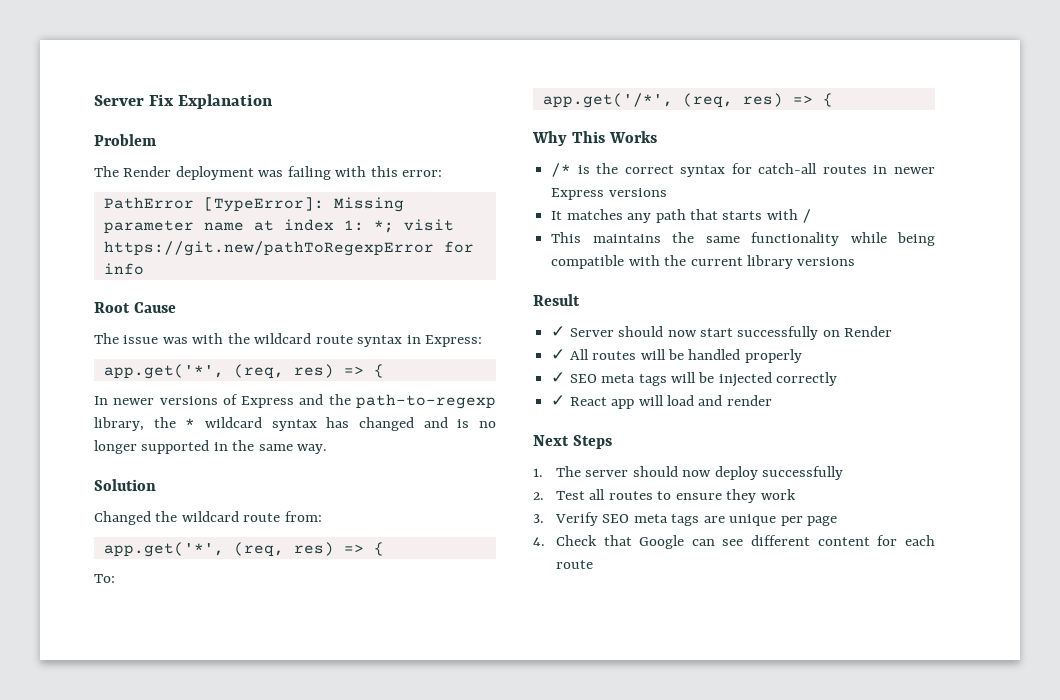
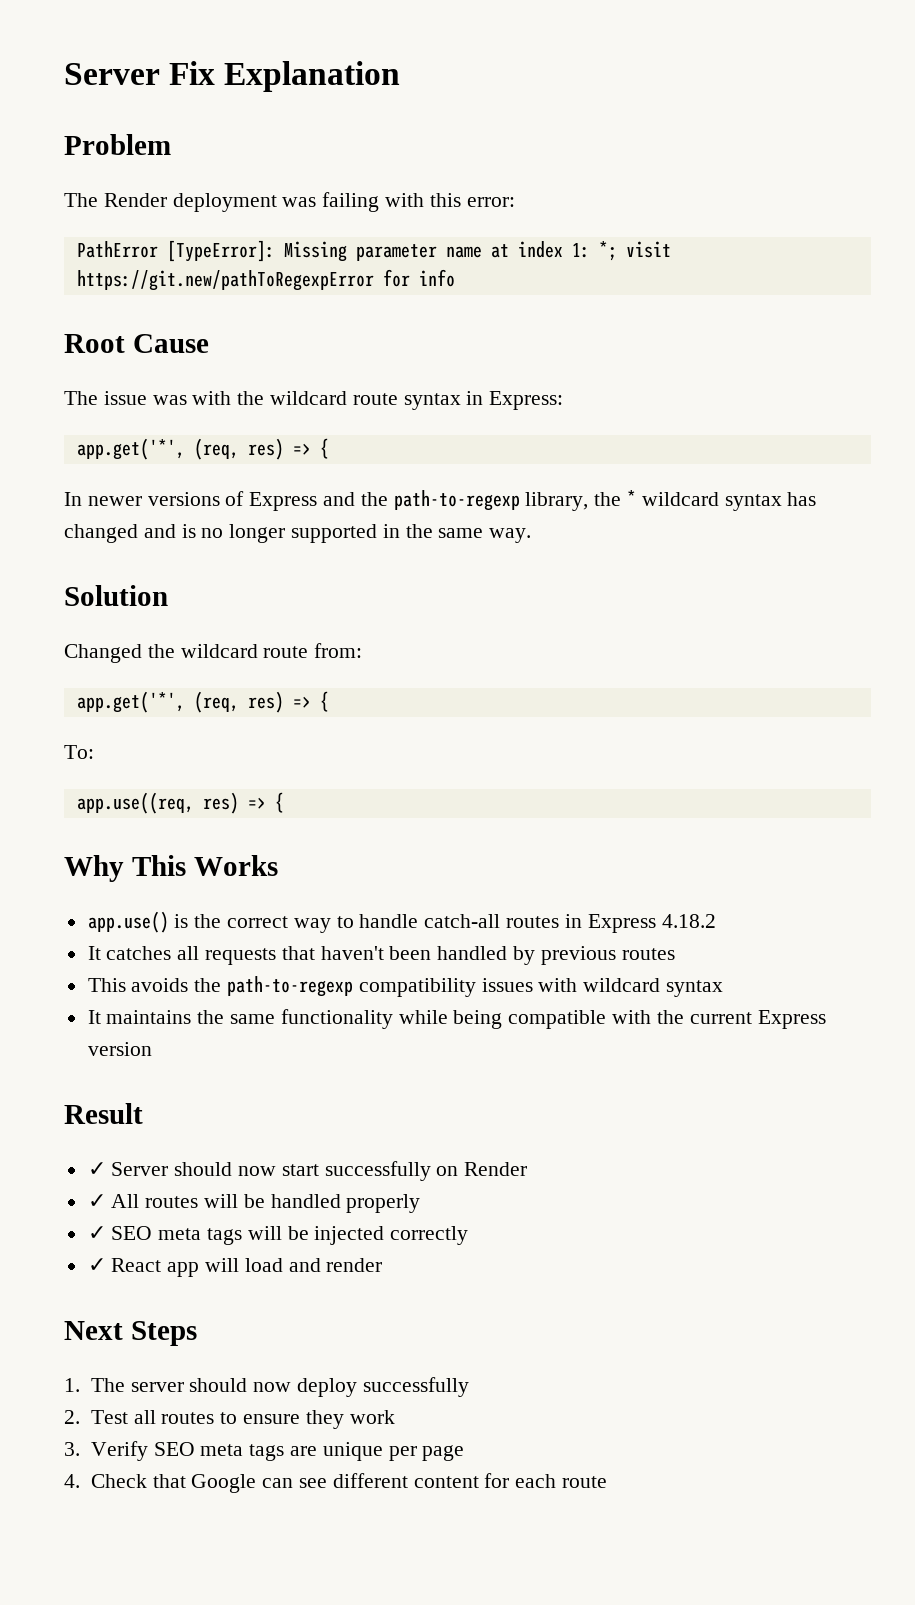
- app.get('/*', (req, res) => {
+ app.use((req, res) => {
- /* is the correct syntax for catch-all routes in newer Express versions
- It matches any path that starts with /
- This maintains the same functionality while being compatible with the current library versions
+ app.use() is the correct way to handle catch-all routes in Express 4.18.2
+ It catches all requests that haven't been handled by previous routes
+ This avoids the path-to-regexp compatibility issues with wildcard syntax
+ It maintains the same functionality while being compatible with the current Express version

